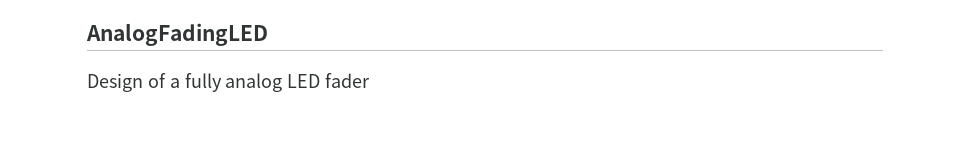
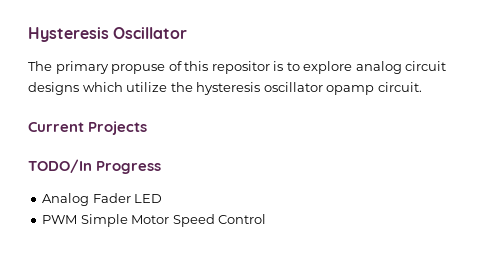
- AnalogFadingLED
- Design of a fully analog LED fader
+ Hysteresis Oscillator
+ The primary propuse of this repositor is to explore analog circuit designs which utilize the hysteresis oscillator opamp circuit.
+ Current Projects
+ TODO/In Progress
+ Analog Fader LED
+ PWM Simple Motor Speed Control

